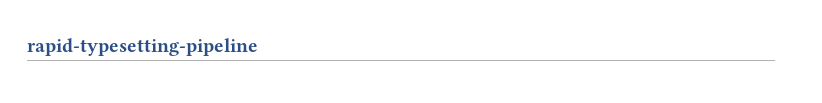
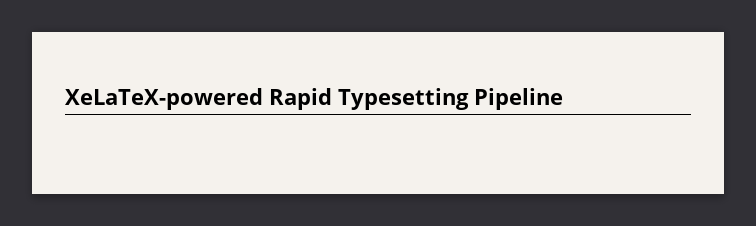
- rapid-typesetting-pipeline
+ XeLaTeX-powered Rapid Typesetting Pipeline

